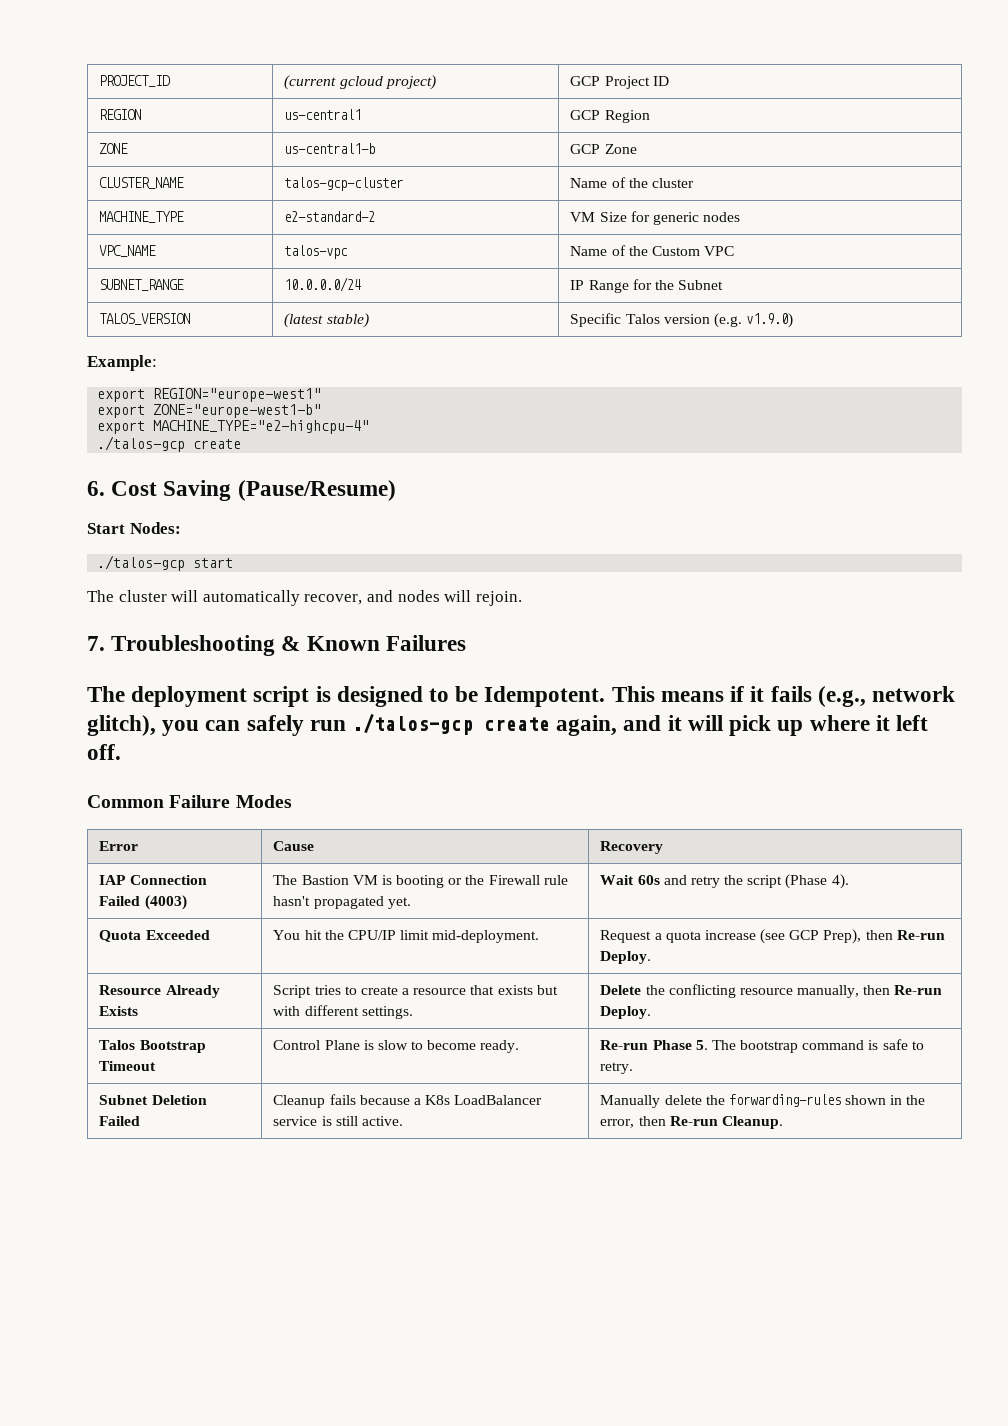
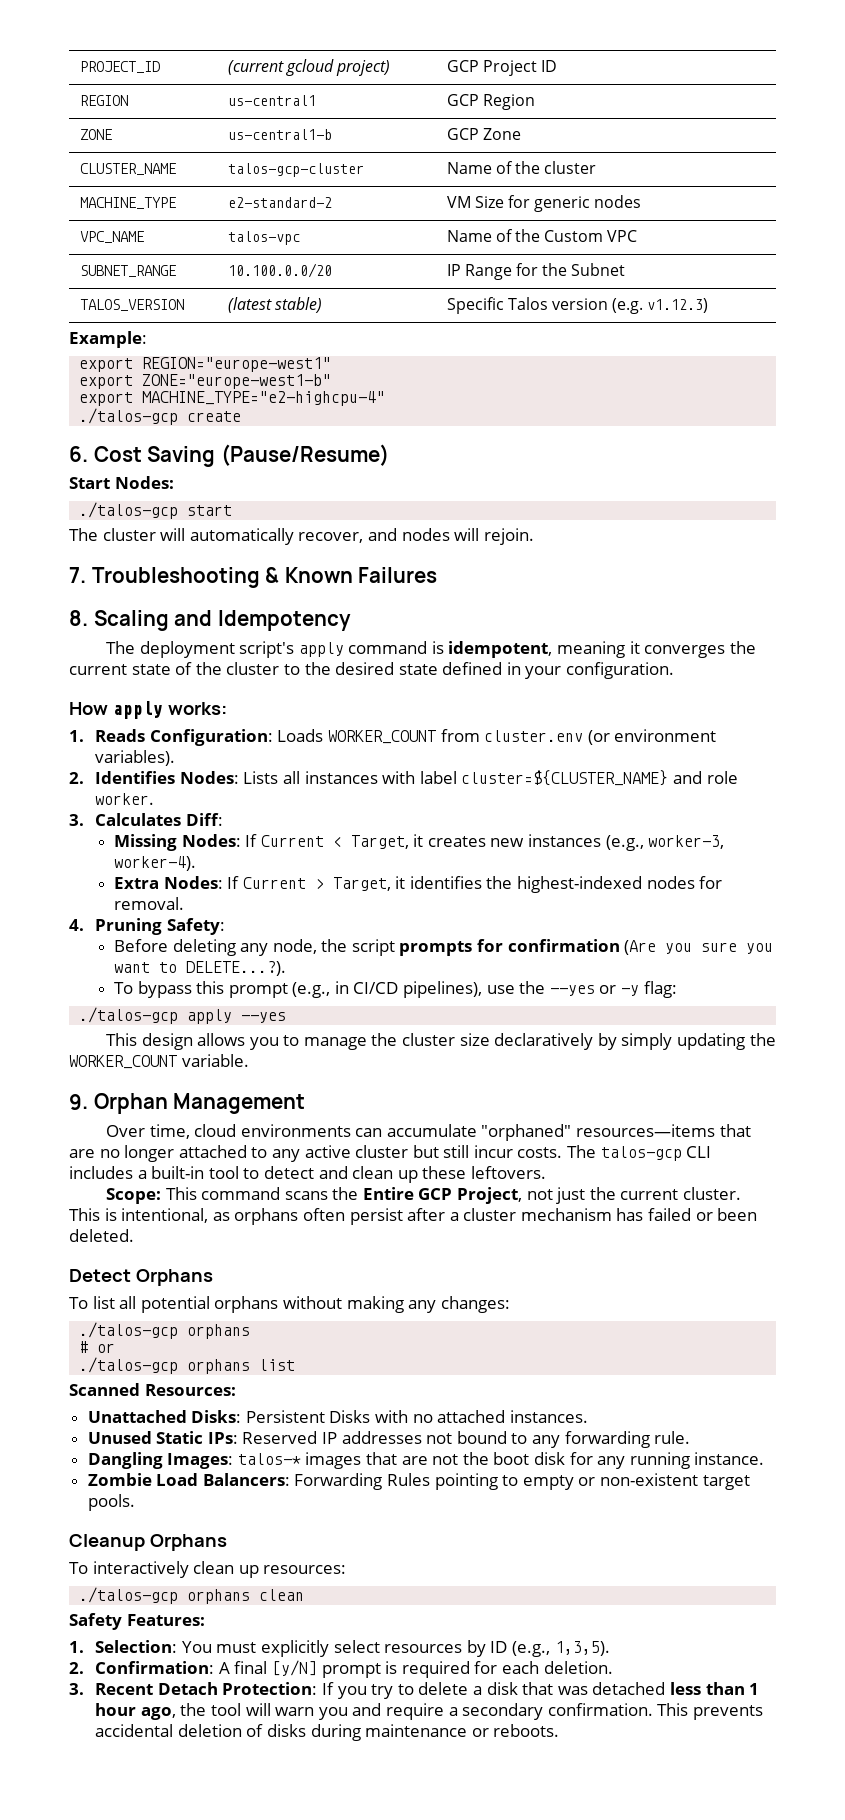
- SUBNET_RANGE | 10.0.0.0/24 | IP Range for the Subnet
+ SUBNET_RANGE | 10.100.0.0/20 | IP Range for the Subnet
- TALOS_VERSION | (latest stable) | Specific Talos version (e.g. v1.9.0)
+ TALOS_VERSION | (latest stable) | Specific Talos version (e.g. v1.12.3)
- The deployment script is designed to be Idempotent. This means if it fails (e.g., network glitch), you can safely run ./talos-gcp create again, and it will pick up where it left off.
- Common Failure Modes
- Error | Cause | Recovery
- IAP Connection Failed (4003) | The Bastion VM is booting or the Firewall rule hasn't propagated yet. | Wait 60s and retry the script (Phase 4).
- Quota Exceeded | You hit the CPU/IP limit mid-deployment. | Request a quota increase (see GCP Prep), then Re-run Deploy.
- Resource Already Exists | Script tries to create a resource that exists but with different settings. | Delete the conflicting resource manually, then Re-run Deploy.
- Talos Bootstrap Timeout | Control Plane is slow to become ready. | Re-run Phase 5. The bootstrap command is safe to retry.
- Subnet Deletion Failed | Cleanup fails because a K8s LoadBalancer service is still active. | Manually delete the forwarding-rules shown in the error, then Re-run Cleanup.
+ 8. Scaling and Idempotency
+ The deployment script's apply command is idempotent, meaning it converges the current state of the cluster to the desired state defined in your configuration.
+ How apply works:
+ 1. Reads Configuration: Loads WORKER_COUNT from cluster.env (or environment variables).
+ 2. Identifies Nodes: Lists all instances with label cluster=${CLUSTER_NAME} and role worker.
+ 3. Calculates Diff:
+ Missing Nodes: If Current < Target, it creates new instances (e.g., worker-3, worker-4).
+ Extra Nodes: If Current > Target, it identifies the highest-indexed nodes for removal.
+ 4. Pruning Safety:
+ Before deleting any node, the script prompts for confirmation (Are you sure you want to DELETE...?).
+ To bypass this prompt (e.g., in CI/CD pipelines), use the --yes or -y flag:
+ ./talos-gcp apply --yes
+ This design allows you to manage the cluster size declaratively by simply updating the WORKER_COUNT variable.
+ 9. Orphan Management
+ Over time, cloud environments can accumulate "orphaned" resources—items that are no longer attached to any active cluster but still incur costs. The talos-gcp CLI includes a built-in tool to detect and clean up these leftovers.
+ Scope: This command scans the Entire GCP Project, not just the current cluster. This is intentional, as orphans often persist after a cluster mechanism has failed or been deleted.
+ Detect Orphans
+ To list all potential orphans without making any changes:
+ ./talos-gcp orphans
+ # or
+ ./talos-gcp orphans list
+ Scanned Resources:
+ Unattached Disks: Persistent Disks with no attached instances.
+ Unused Static IPs: Reserved IP addresses not bound to any forwarding rule.
+ Dangling Images: talos-* images that are not the boot disk for any running instance.
+ Zombie Load Balancers: Forwarding Rules pointing to empty or non-existent target pools.
+ Cleanup Orphans
+ To interactively clean up resources:
+ ./talos-gcp orphans clean
+ Safety Features:
+ 1. Selection: You must explicitly select resources by ID (e.g., 1,3,5).
+ 2. Confirmation: A final [y/N] prompt is required for each deletion.
+ 3. Recent Detach Protection: If you try to delete a disk that was detached less than 1 hour ago, the tool will warn you and require a secondary confirmation. This prevents accidental deletion of disks during maintenance or reboots.

